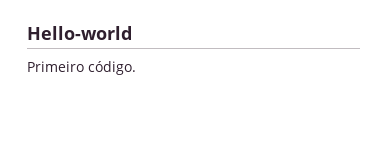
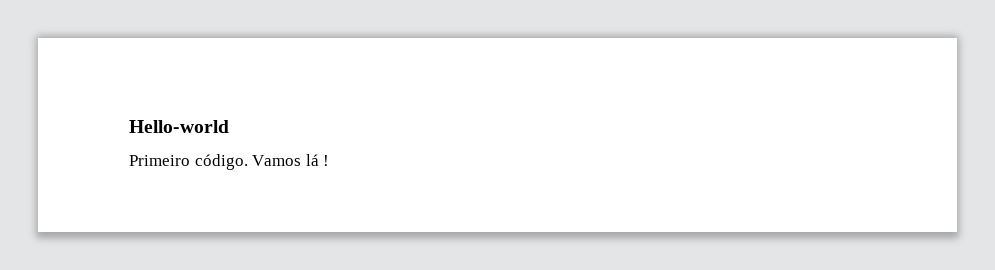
+ Vamos lá !

